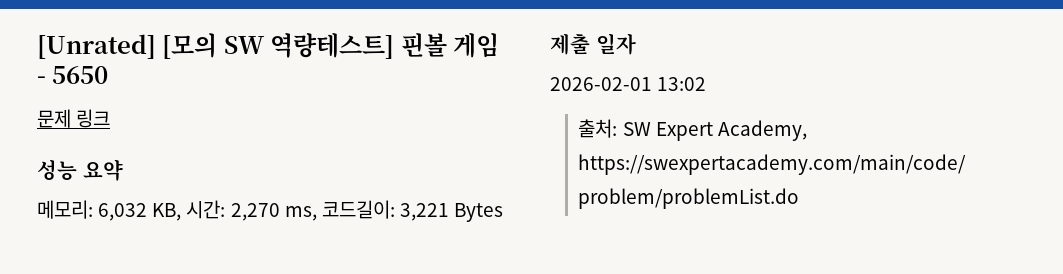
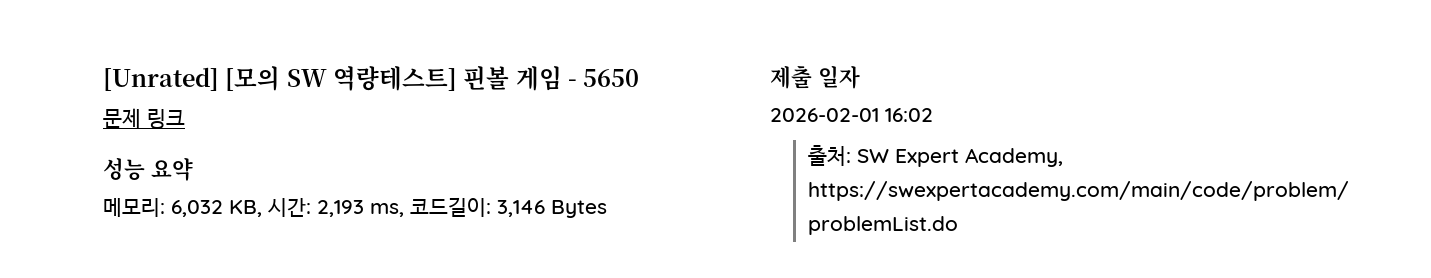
- 메모리: 6,032 KB, 시간: 2,270 ms, 코드길이: 3,221 Bytes
+ 메모리: 6,032 KB, 시간: 2,193 ms, 코드길이: 3,146 Bytes
- 2026-02-01 13:02
+ 2026-02-01 16:02

